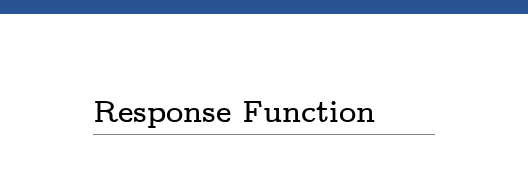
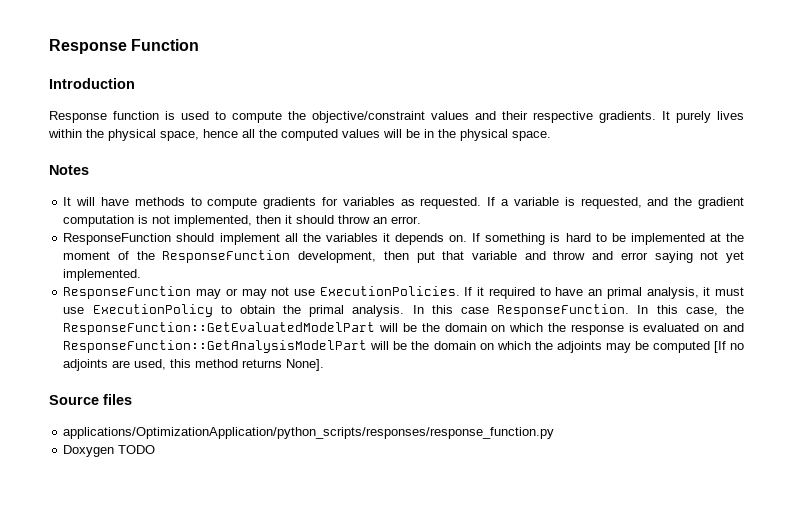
+ Introduction
+ Response function is used to compute the objective/constraint values and their respective gradients. It purely lives within the physical space, hence all the computed values will be in the physical space.
+ Notes
+ It will have methods to compute gradients for variables as requested. If a variable is requested, and the gradient computation is not implemented, then it should throw an error.
+ ResponseFunction should implement all the variables it depends on. If something is hard to be implemented at the moment of the ResponseFunction development, then put that variable and throw and error saying not yet implemented.
+ ResponseFunction may or may not use ExecutionPolicies. If it required to have an primal analysis, it must use ExecutionPolicy to obtain the primal analysis. In this case ResponseFunction. In this case, the ResponseFunction::GetEvaluatedModelPart will be the domain on which the response is evaluated on and ResponseFunction::GetAnalysisModelPart will be the domain on which the adjoints may be computed [If no adjoints are used, this method returns None].
+ Source files
+ applications/OptimizationApplication/python_scripts/responses/response_function.py
+ Doxygen TODO

